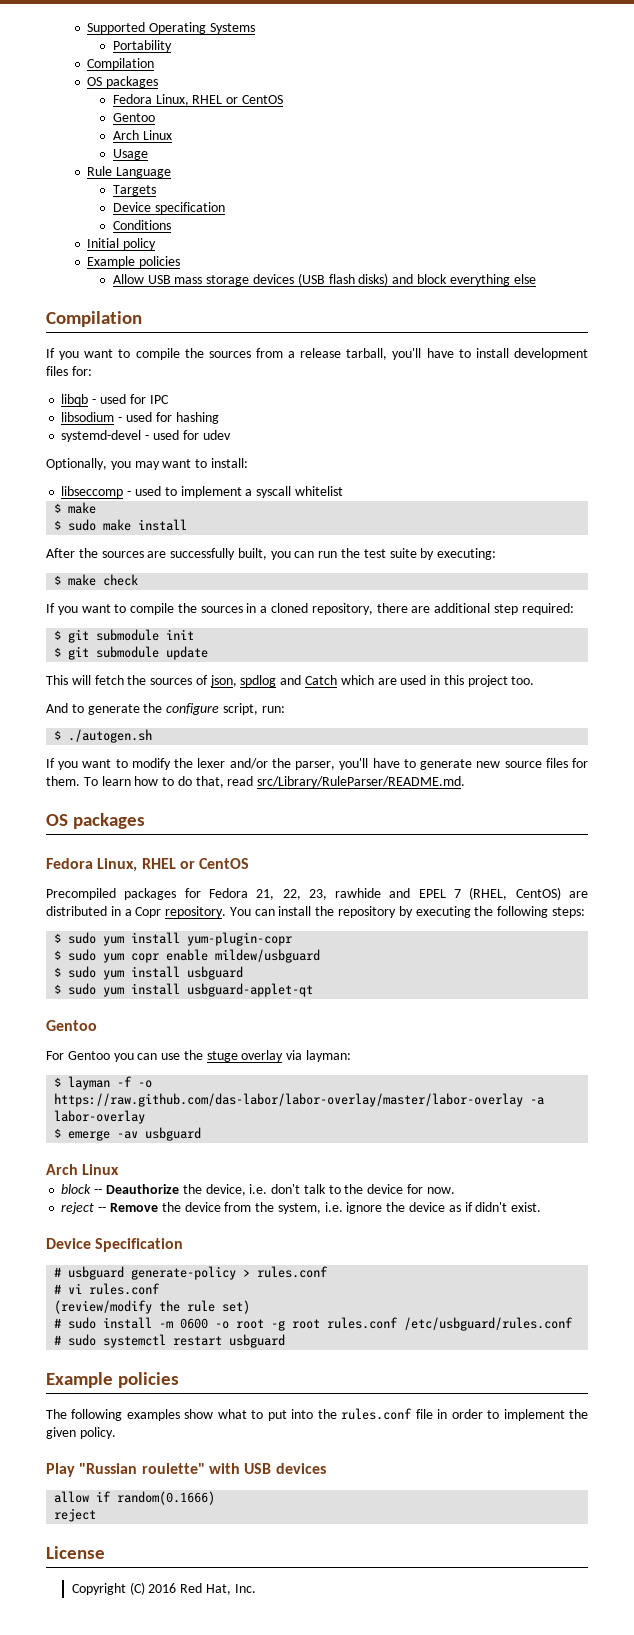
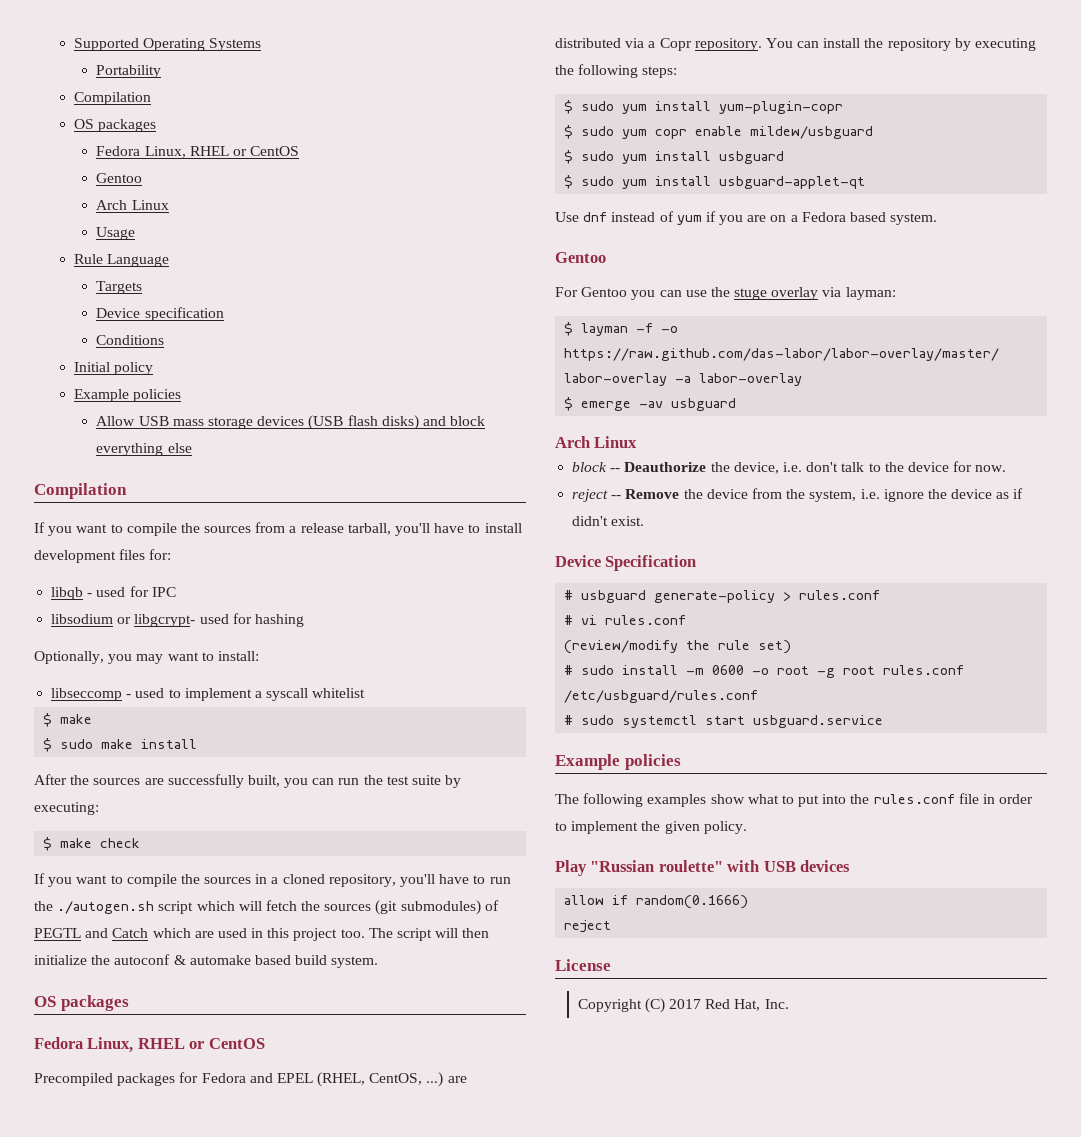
- libsodium - used for hashing
+ libsodium or libgcrypt- used for hashing
- systemd-devel - used for udev
- If you want to compile the sources in a cloned repository, there are additional step required:
- $ git submodule init
- $ git submodule update
- This will fetch the sources of json, spdlog and Catch which are used in this project too.
- And to generate the configure script, run:
- $ ./autogen.sh
- If you want to modify the lexer and/or the parser, you'll have to generate new source files for them. To learn how to do that, read src/Library/RuleParser/README.md.
+ If you want to compile the sources in a cloned repository, you'll have to run the ./autogen.sh script which will fetch the sources (git submodules) of PEGTL and Catch which are used in this project too. The script will then initialize the autoconf & automake based build system.
- Precompiled packages for Fedora 21, 22, 23, rawhide and EPEL 7 (RHEL, CentOS) are distributed in a Copr repository.
+ Precompiled packages for Fedora and EPEL (RHEL, CentOS, ...) are distributed via a Copr repository.
+ Use dnf instead of yum if you are on a Fedora based system.
- # sudo systemctl restart usbguard
+ # sudo systemctl start usbguard.service
- Copyright (C) 2016 Red Hat, Inc.
+ Copyright (C) 2017 Red Hat, Inc.

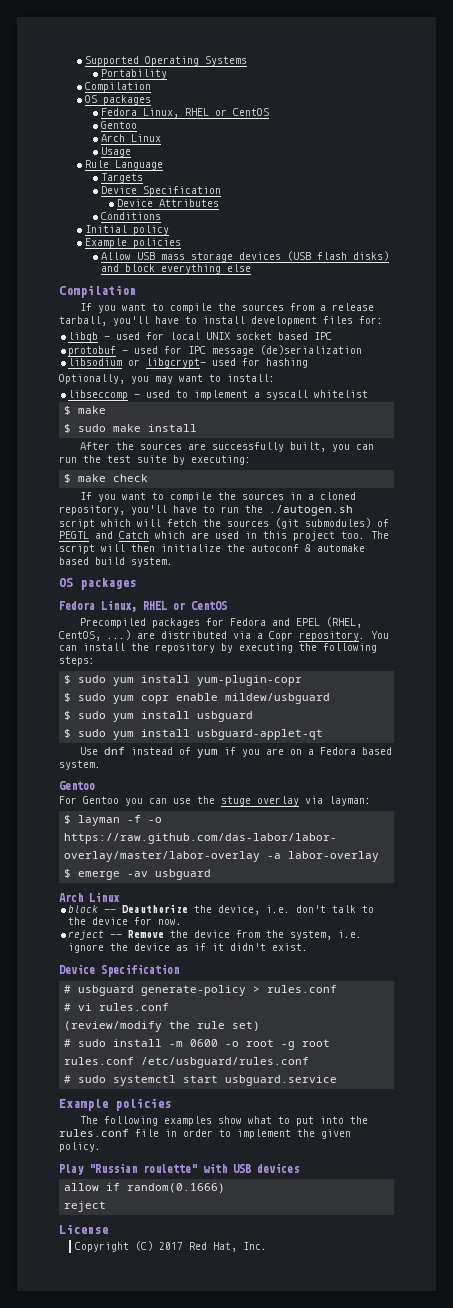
  Targets
- Device specification
+ Device Specification
+ Device Attributes
- libqb - used for IPC
+ libqb - used for local UNIX socket based IPC
+ protobuf - used for IPC message (de)serialization
- reject -- Remove the device from the system, i.e. ignore the device as if didn't exist.
+ reject -- Remove the device from the system, i.e. ignore the device as if it didn't exist.

